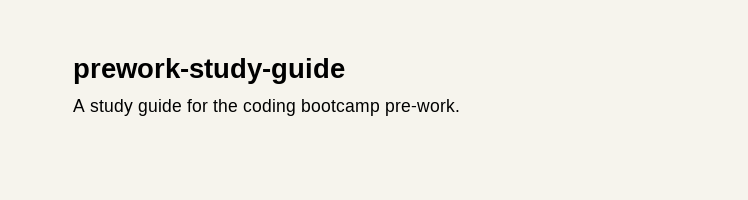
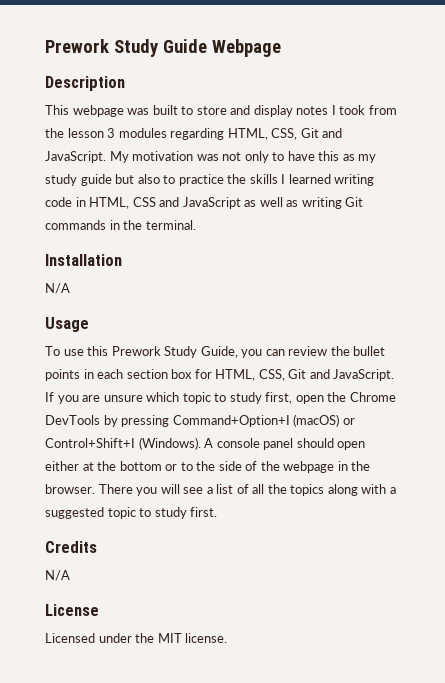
- prework-study-guide
- A study guide for the coding bootcamp pre-work.
+ Prework Study Guide Webpage
+ Description
+ This webpage was built to store and display notes I took from the lesson 3 modules regarding HTML, CSS, Git and JavaScript. My motivation was not only to have this as my study guide but also to practice the skills I learned writing code in HTML, CSS and JavaScript as well as writing Git commands in the terminal.
+ Installation
+ N/A
+ Usage
+ To use this Prework Study Guide, you can review the bullet points in each section box for HTML, CSS, Git and JavaScript. If you are unsure which topic to study first, open the Chrome DevTools by pressing Command+Option+I (macOS) or Control+Shift+I (Windows). A console panel should open either at the bottom or to the side of the webpage in the browser. There you will see a list of all the topics along with a suggested topic to study first.
+ Credits
+ N/A
+ License
+ Licensed under the MIT license.

